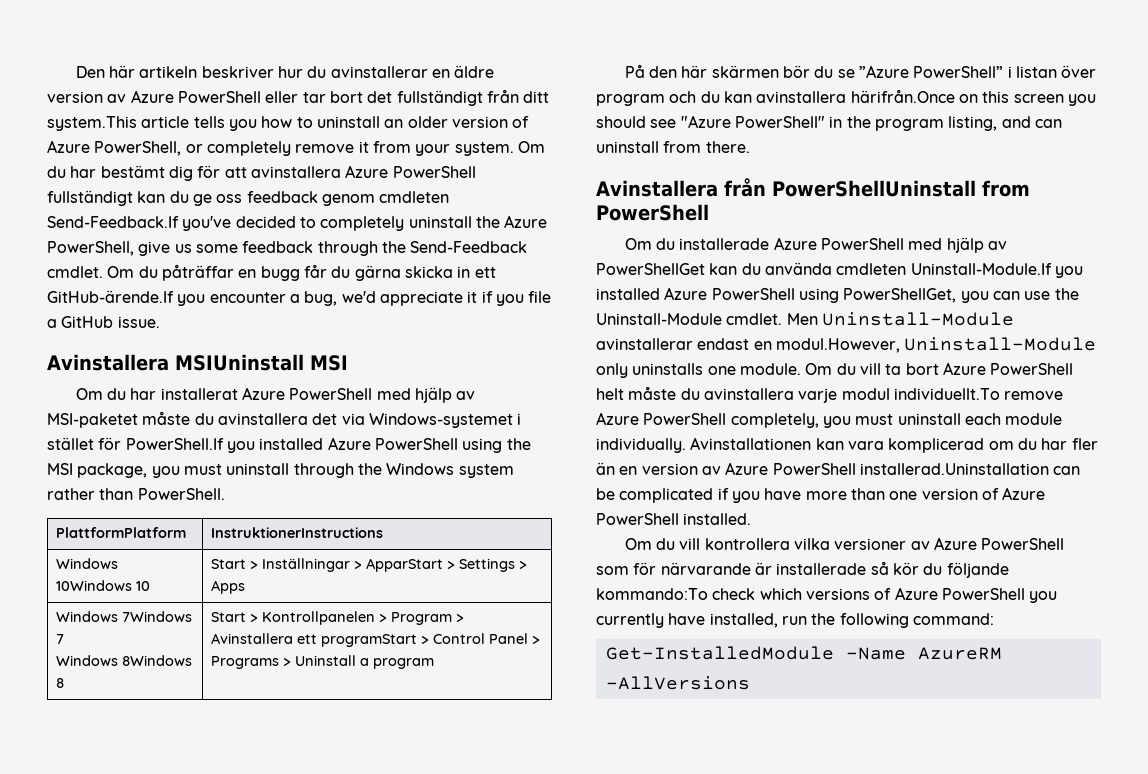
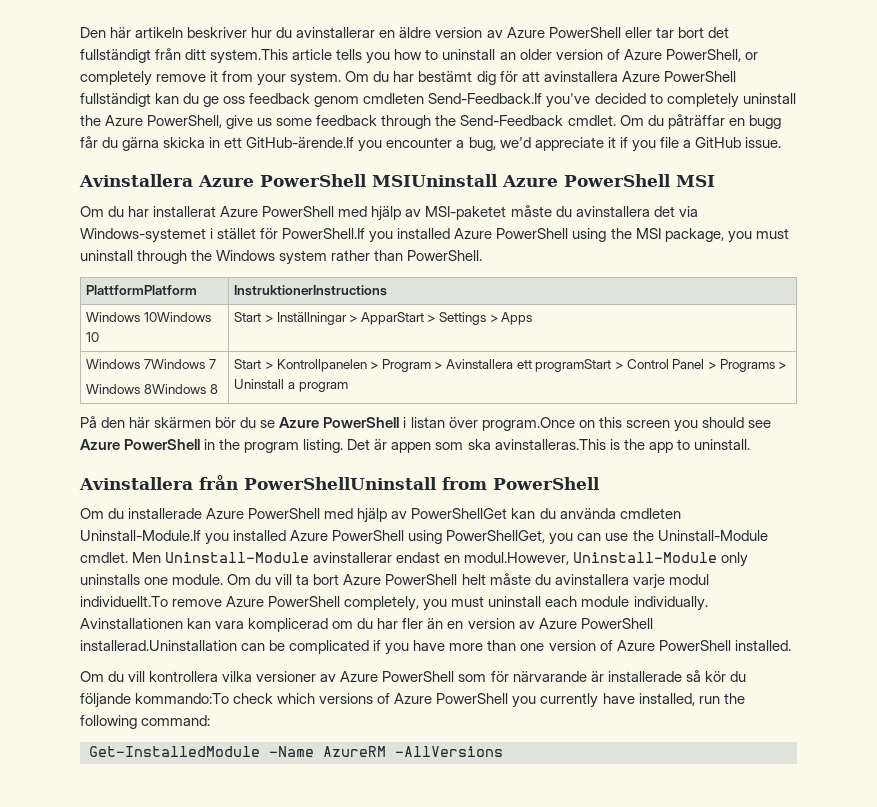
- Avinstallera MSIUninstall MSI
+ Avinstallera Azure PowerShell MSIUninstall Azure PowerShell MSI
- På den här skärmen bör du se ”Azure PowerShell” i listan över program och du kan avinstallera härifrån.Once on this screen you should see "Azure PowerShell" in the program listing, and can uninstall from there.
+ På den här skärmen bör du se Azure PowerShell i listan över program.Once on this screen you should see Azure PowerShell in the program listing. Det är appen som ska avinstalleras.This is the app to uninstall.

